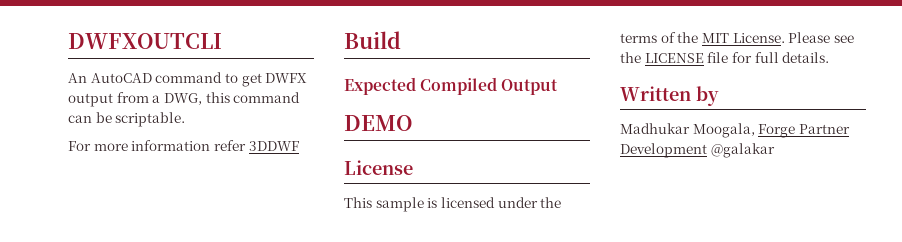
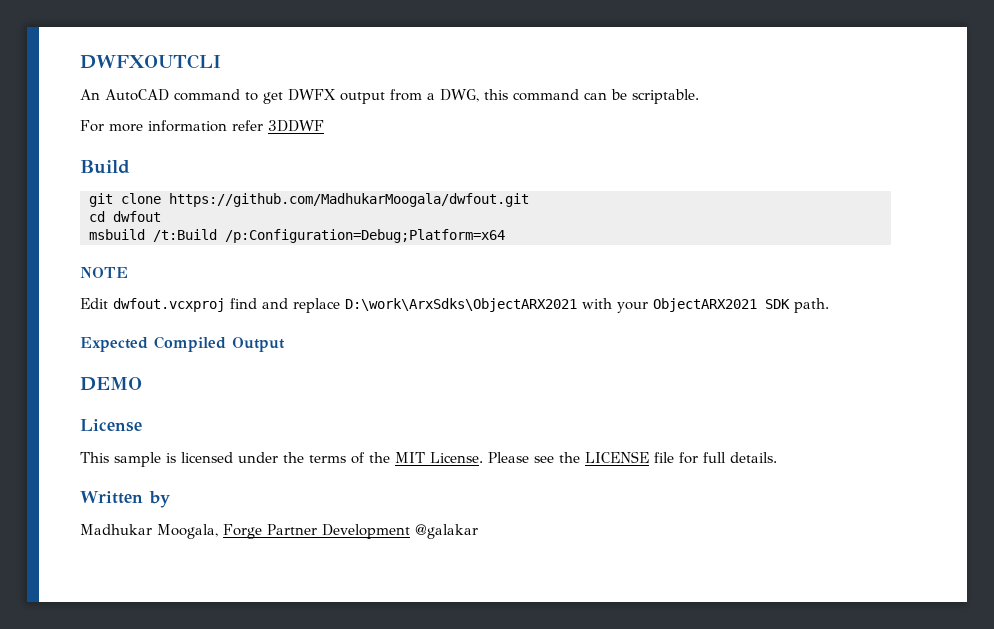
+ git clone https://github.com/MadhukarMoogala/dwfout.git
+ cd dwfout
+ msbuild /t:Build /p:Configuration=Debug;Platform=x64
+ NOTE
+ Edit dwfout.vcxproj find and replace D:\work\ArxSdks\ObjectARX2021 with your ObjectARX2021 SDK path.

